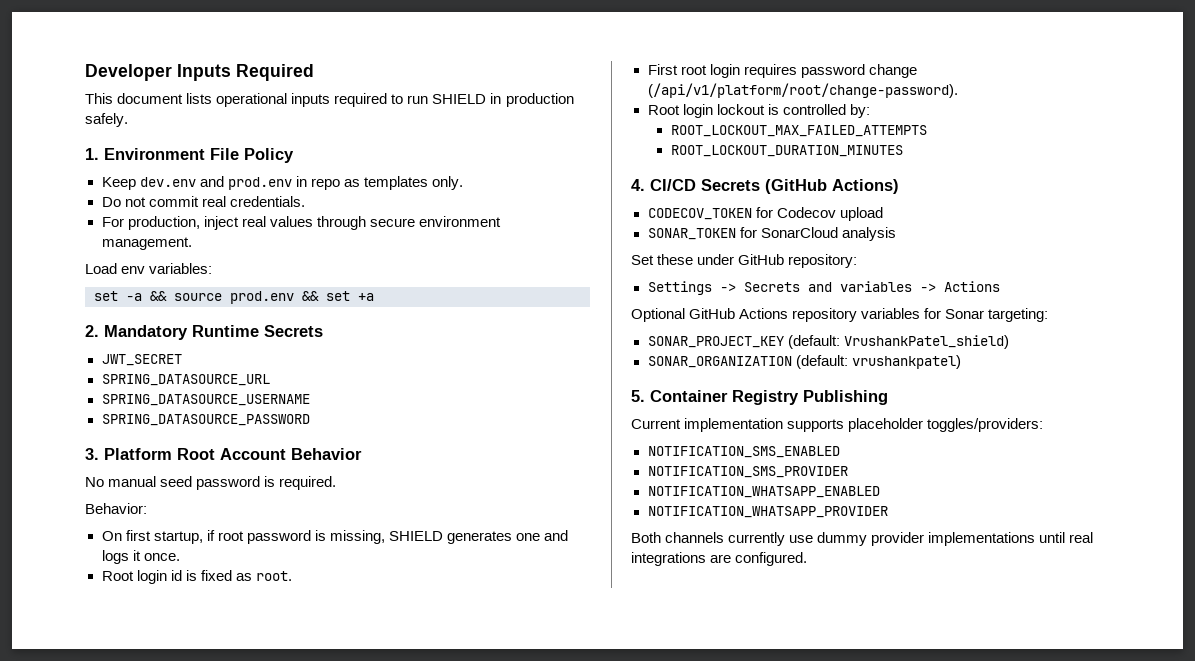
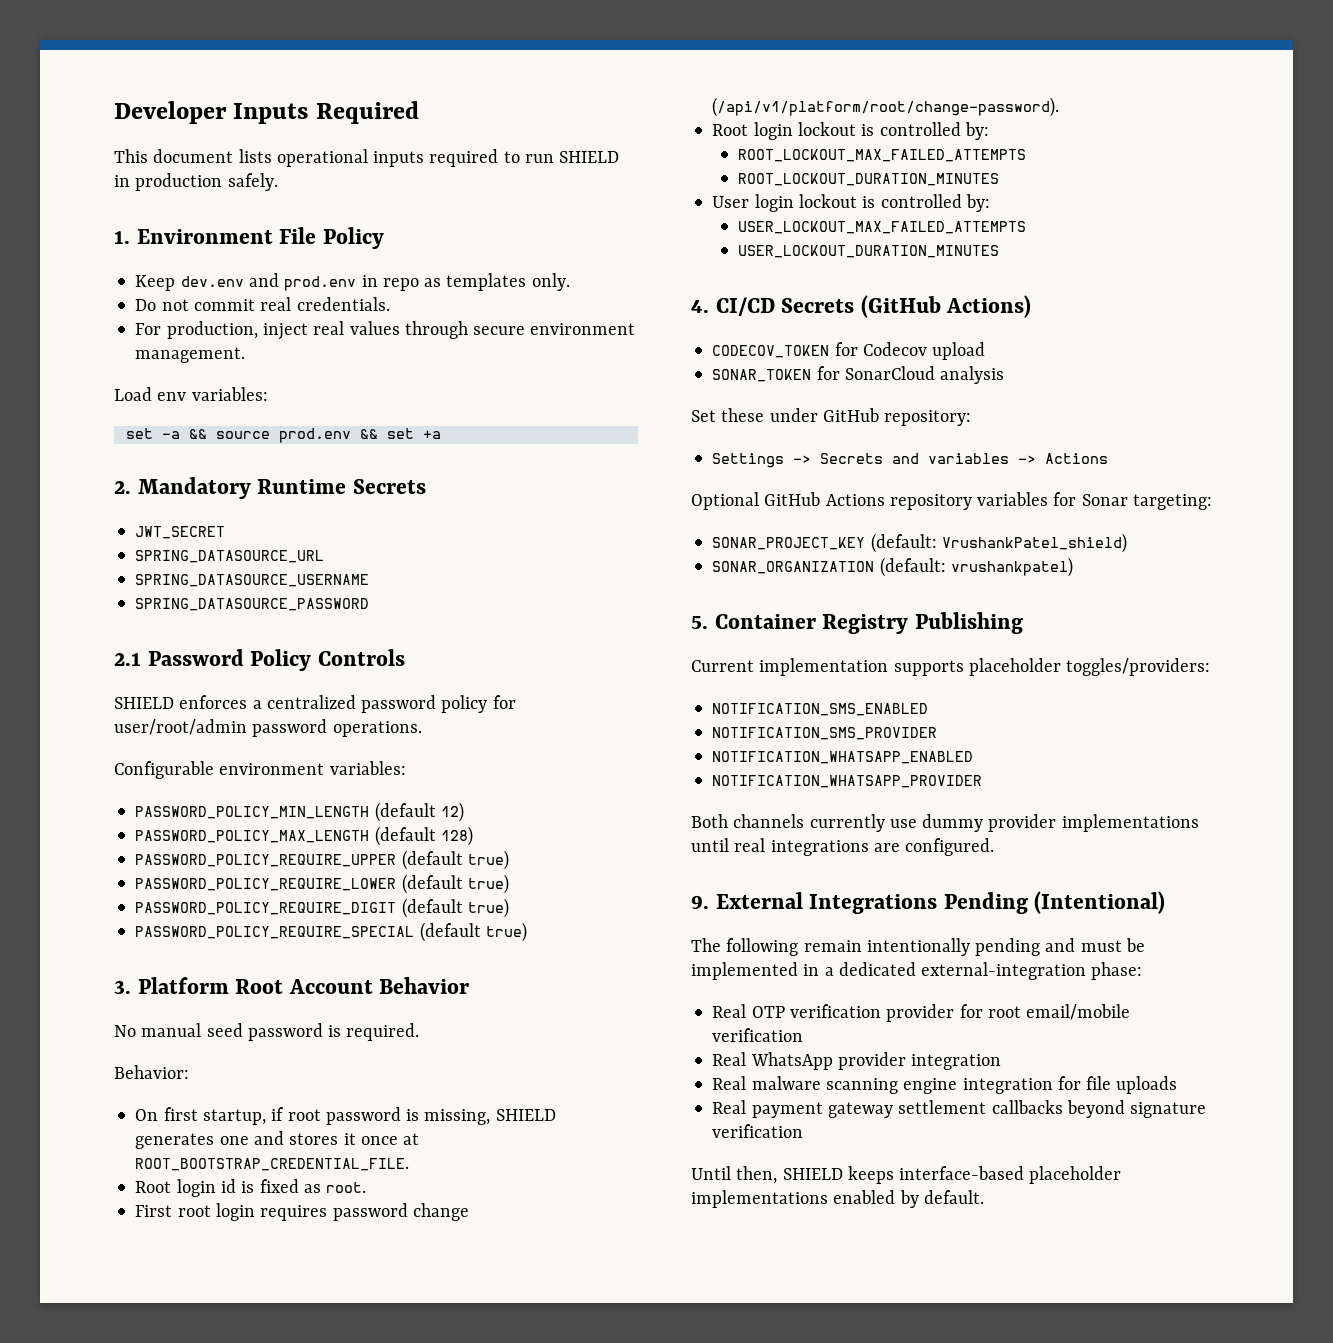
+ 2.1 Password Policy Controls
+ SHIELD enforces a centralized password policy for user/root/admin password operations.
+ Configurable environment variables:
+ PASSWORD_POLICY_MIN_LENGTH (default 12)
+ PASSWORD_POLICY_MAX_LENGTH (default 128)
+ PASSWORD_POLICY_REQUIRE_UPPER (default true)
+ PASSWORD_POLICY_REQUIRE_LOWER (default true)
+ PASSWORD_POLICY_REQUIRE_DIGIT (default true)
+ PASSWORD_POLICY_REQUIRE_SPECIAL (default true)
- On first startup, if root password is missing, SHIELD generates one and logs it once.
+ On first startup, if root password is missing, SHIELD generates one and stores it once at ROOT_BOOTSTRAP_CREDENTIAL_FILE.
+ User login lockout is controlled by:
+ USER_LOCKOUT_MAX_FAILED_ATTEMPTS
+ USER_LOCKOUT_DURATION_MINUTES
+ 9. External Integrations Pending (Intentional)
+ The following remain intentionally pending and must be implemented in a dedicated external-integration phase:
+ Real OTP verification provider for root email/mobile verification
+ Real WhatsApp provider integration
+ Real malware scanning engine integration for file uploads
+ Real payment gateway settlement callbacks beyond signature verification
+ Until then, SHIELD keeps interface-based placeholder implementations enabled by default.

